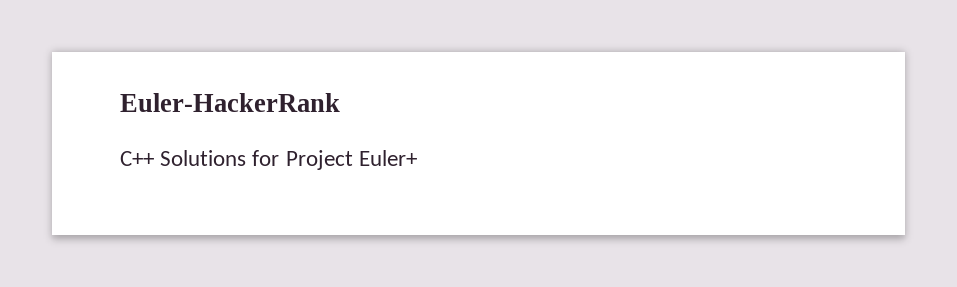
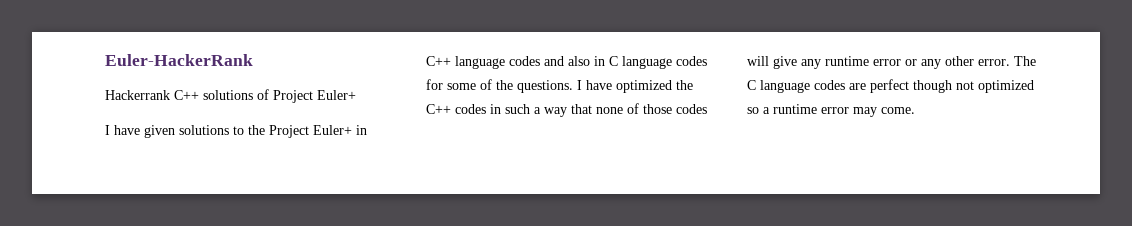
- C++ Solutions for Project Euler+
+ Hackerrank C++ solutions of Project Euler+
+ I have given solutions to the Project Euler+ in C++ language codes and also in C language codes for some of the questions. I have optimized the C++ codes in such a way that none of those codes will give any runtime error or any other error. The C language codes are perfect though not optimized so a runtime error may come.

